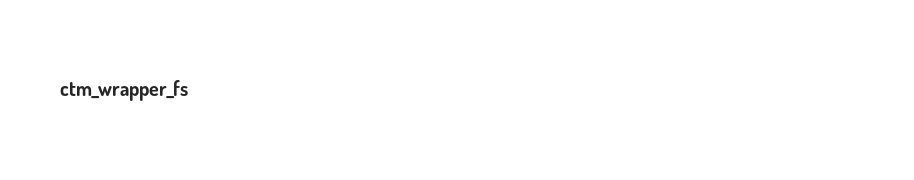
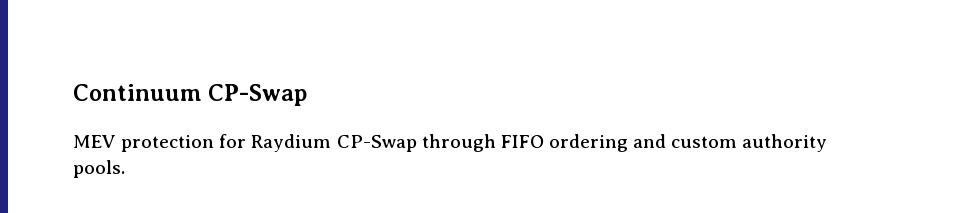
- ctm_wrapper_fs
+ Continuum CP-Swap
+ MEV protection for Raydium CP-Swap through FIFO ordering and custom authority pools.

